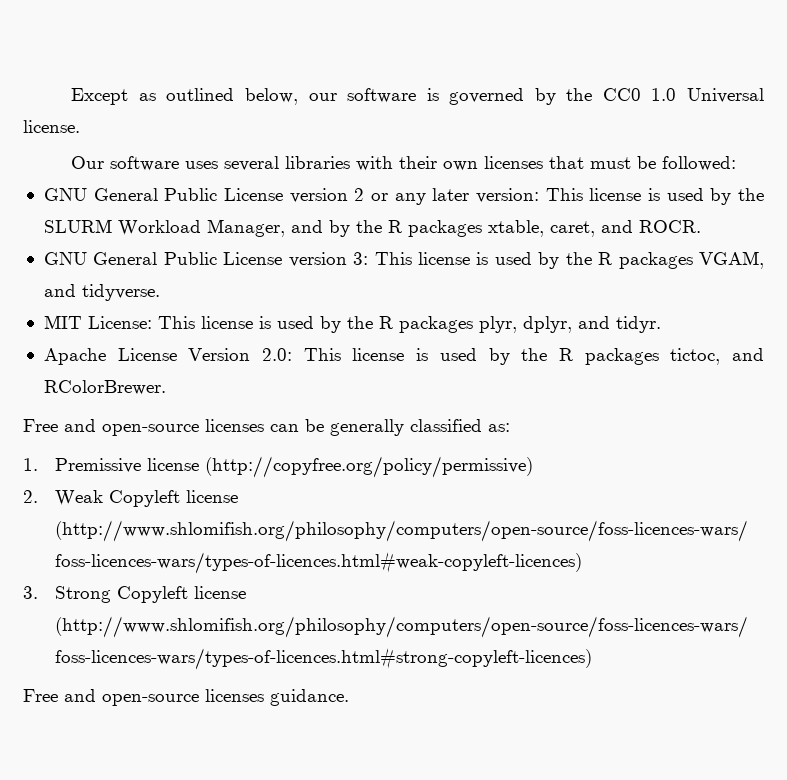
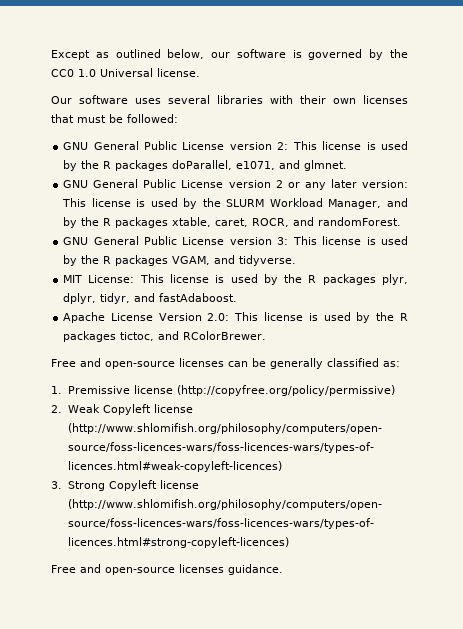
+ GNU General Public License version 2: This license is used by the R packages doParallel, e1071, and glmnet.
- GNU General Public License version 2 or any later version: This license is used by the SLURM Workload Manager, and by the R packages xtable, caret, and ROCR.
+ GNU General Public License version 2 or any later version: This license is used by the SLURM Workload Manager, and by the R packages xtable, caret, ROCR, and randomForest.
- MIT License: This license is used by the R packages plyr, dplyr, and tidyr.
+ MIT License: This license is used by the R packages plyr, dplyr, tidyr, and fastAdaboost.

